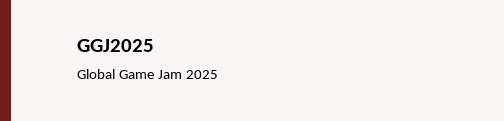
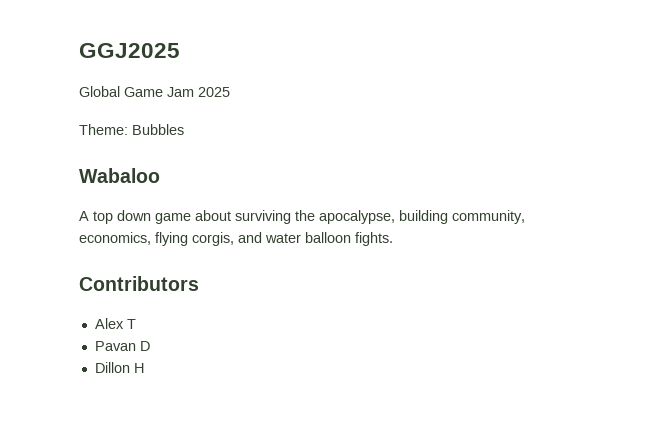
+ Theme: Bubbles
+ Wabaloo
+ A top down game about surviving the apocalypse, building community, economics, flying corgis, and water balloon fights.
+ Contributors
+ Alex T
+ Pavan D
+ Dillon H

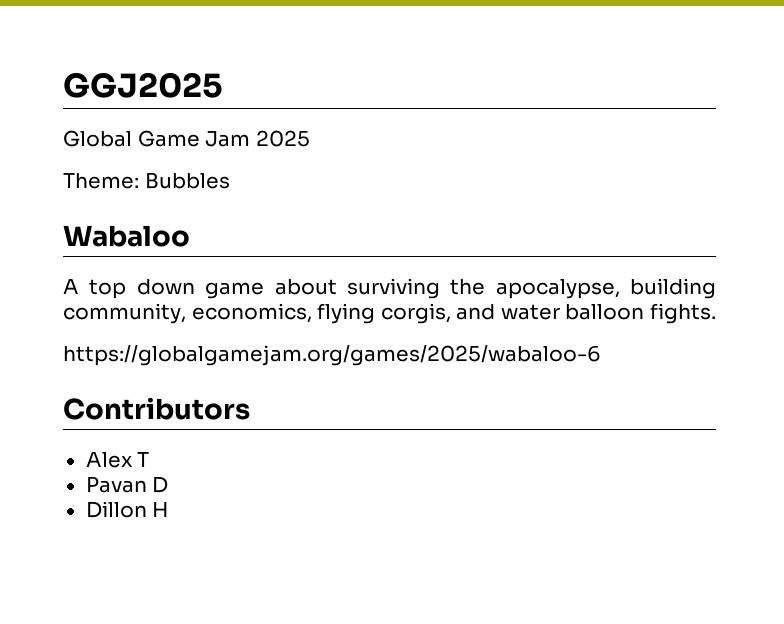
+ https://globalgamejam.org/games/2025/wabaloo-6

